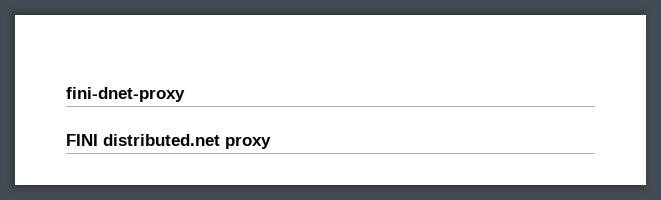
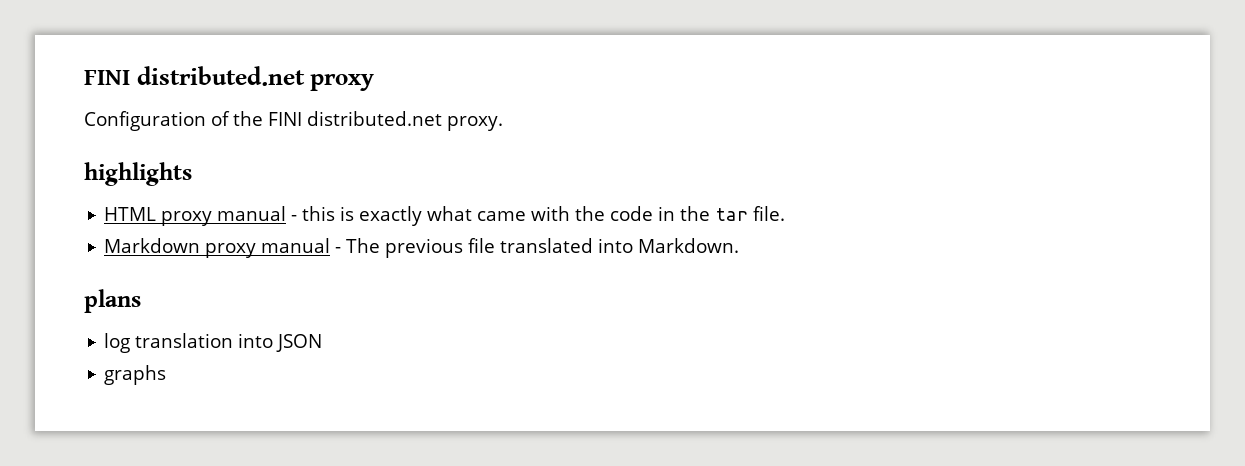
- fini-dnet-proxy
+ Configuration of the FINI distributed.net proxy.
+ highlights
+ HTML proxy manual - this is exactly what came with the code in the tar file.
+ Markdown proxy manual - The previous file translated into Markdown.
+ plans
+ log translation into JSON
+ graphs

